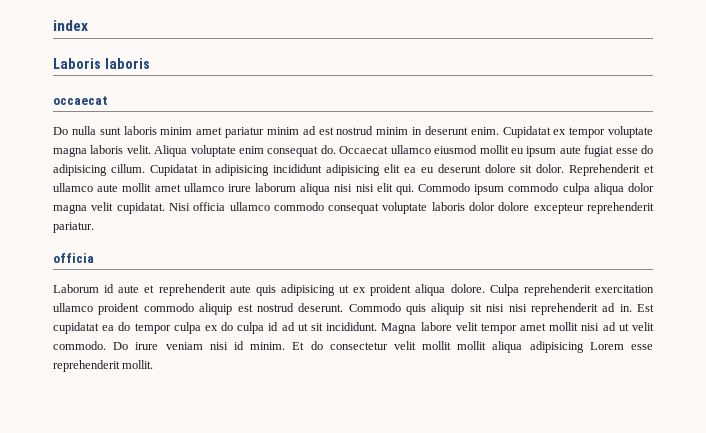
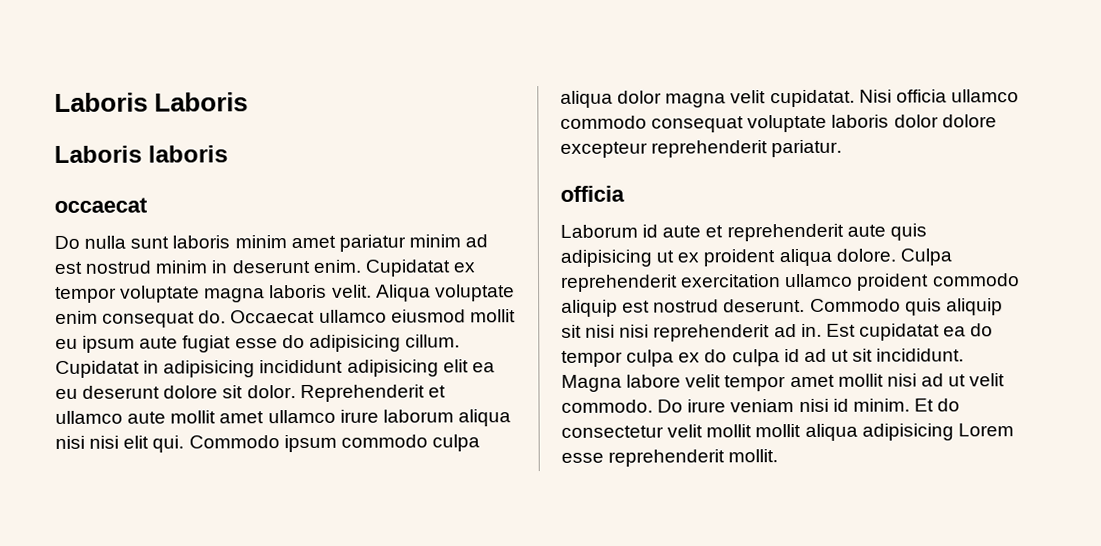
- index
+ Laboris Laboris

